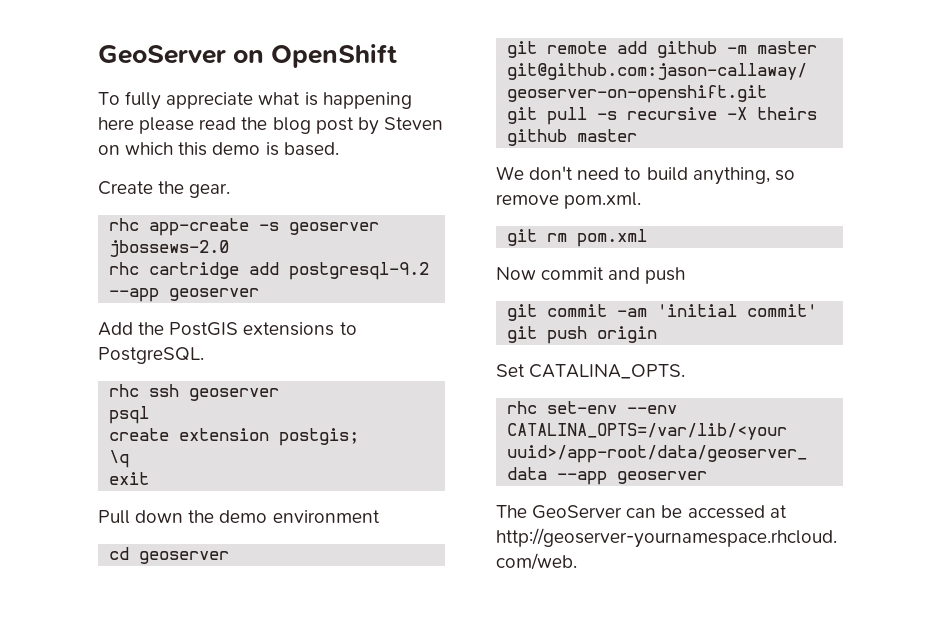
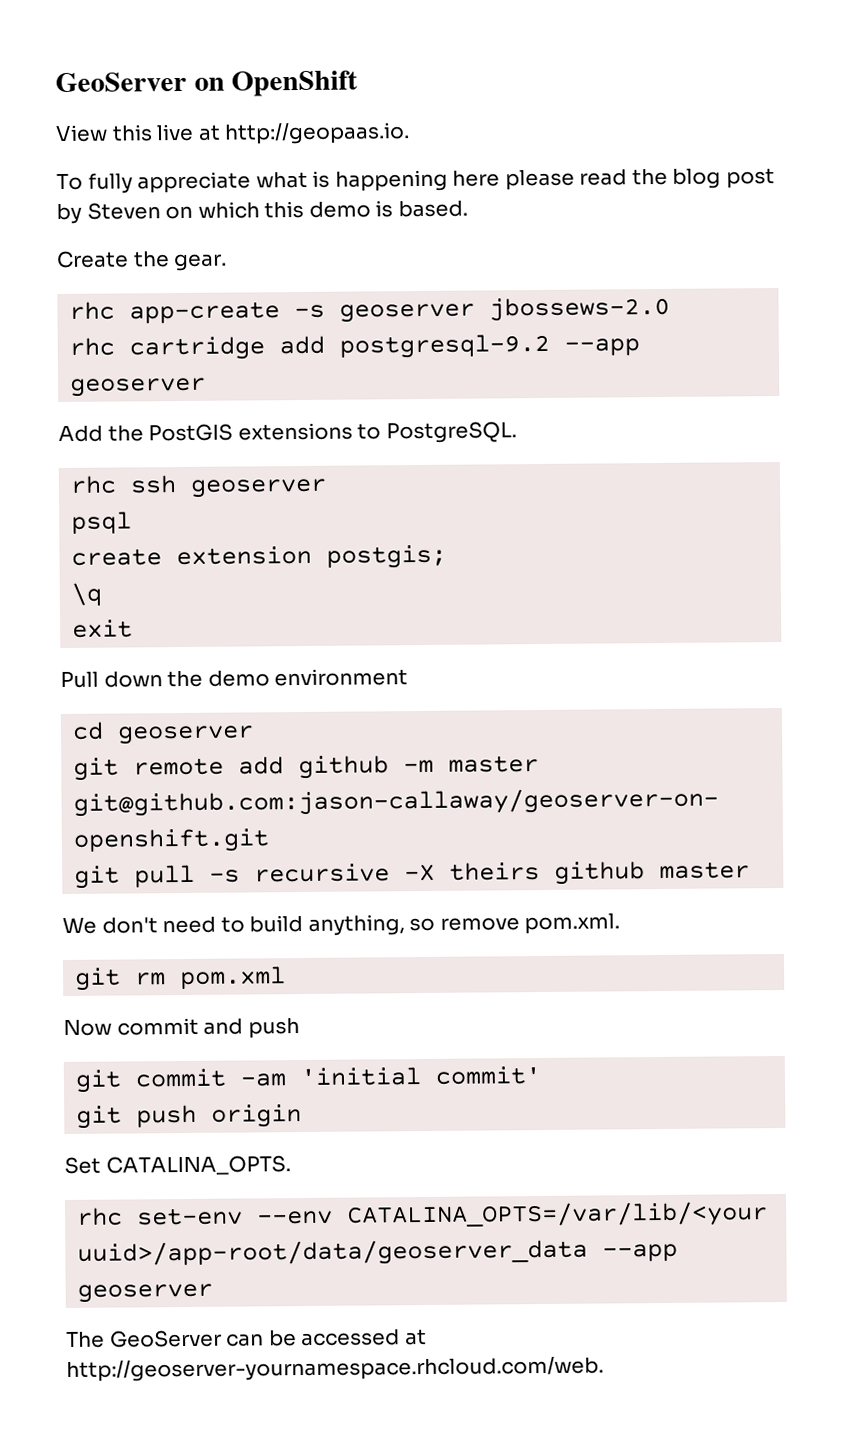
+ View this live at http://geopaas.io.

